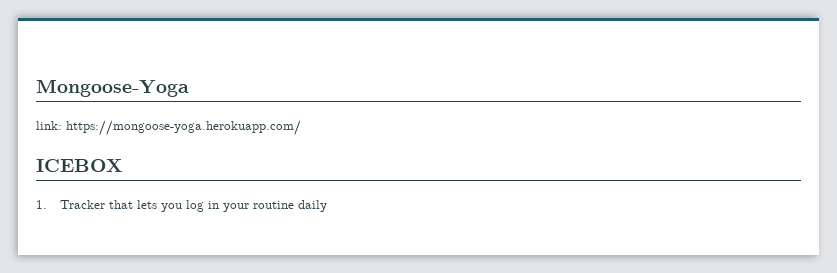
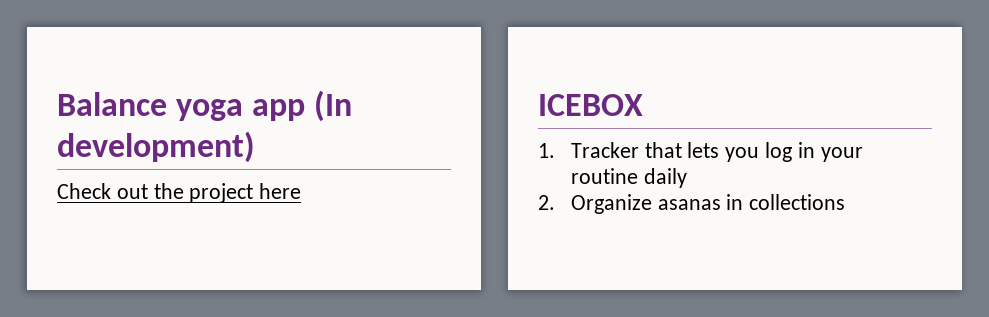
- Mongoose-Yoga
- link: https://mongoose-yoga.herokuapp.com/
+ Balance yoga app (In development)
+ Check out the project here
+ 2. Organize asanas in collections

